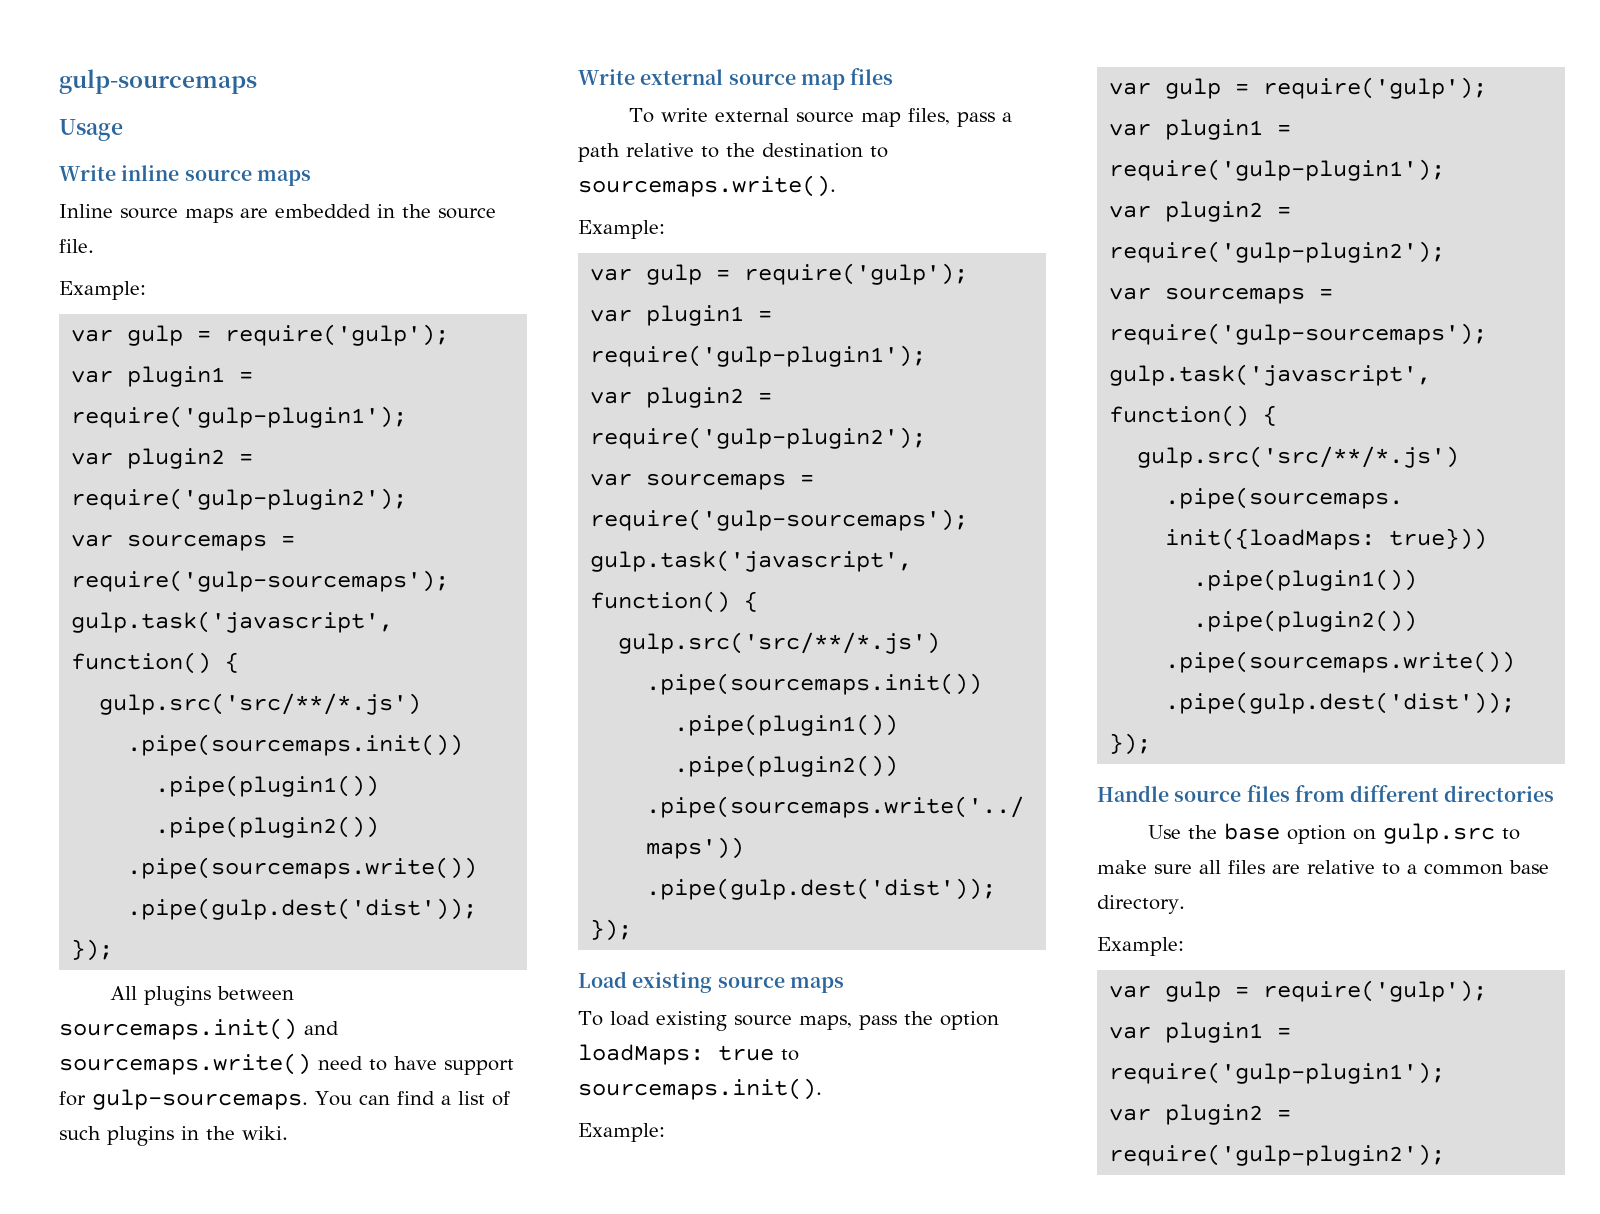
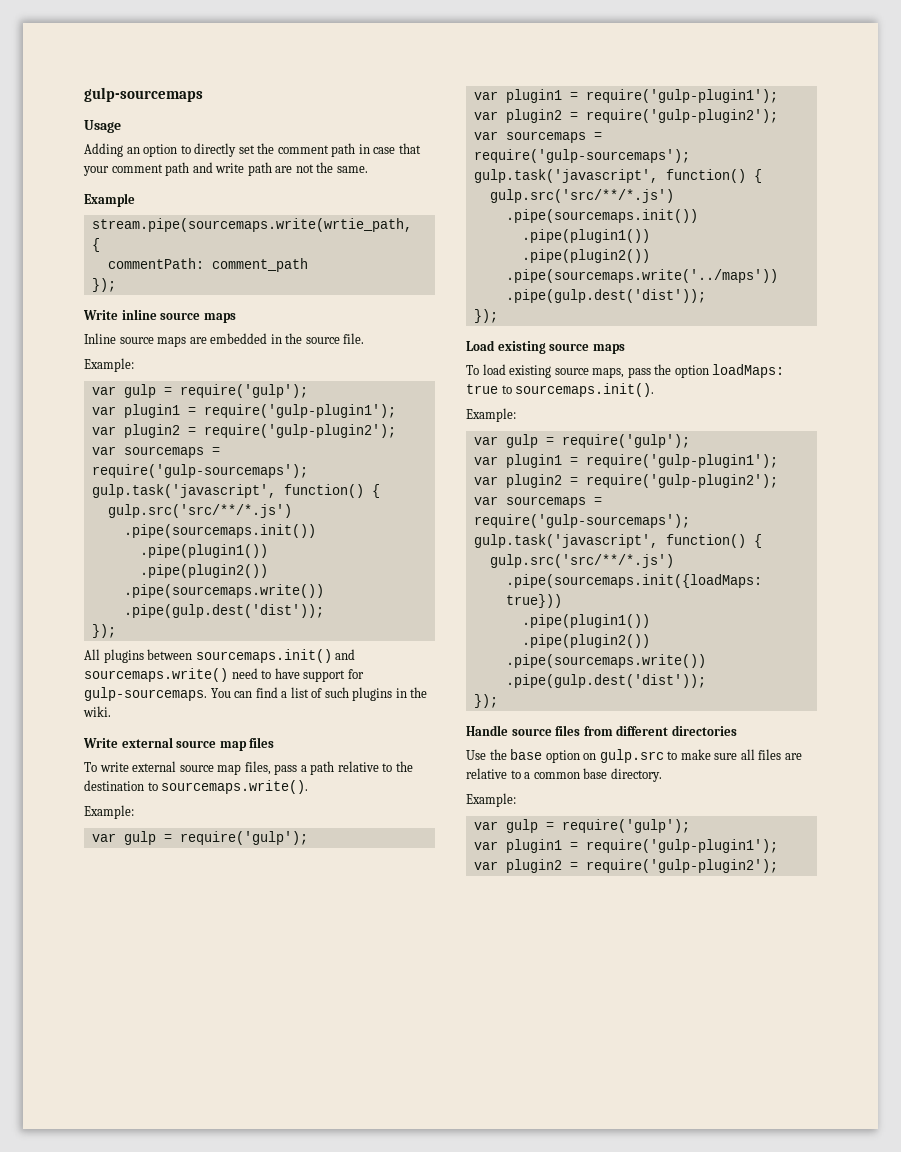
+ Adding an option to directly set the comment path in case that your comment path and write path are not the same.
+ Example
+ stream.pipe(sourcemaps.write(wrtie_path, {
+ commentPath: comment_path
+ });

